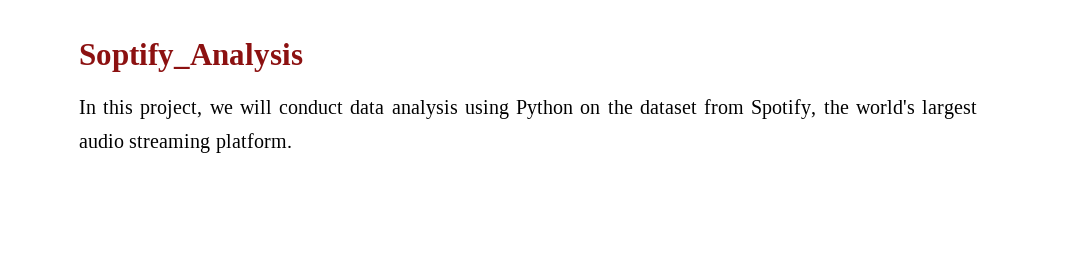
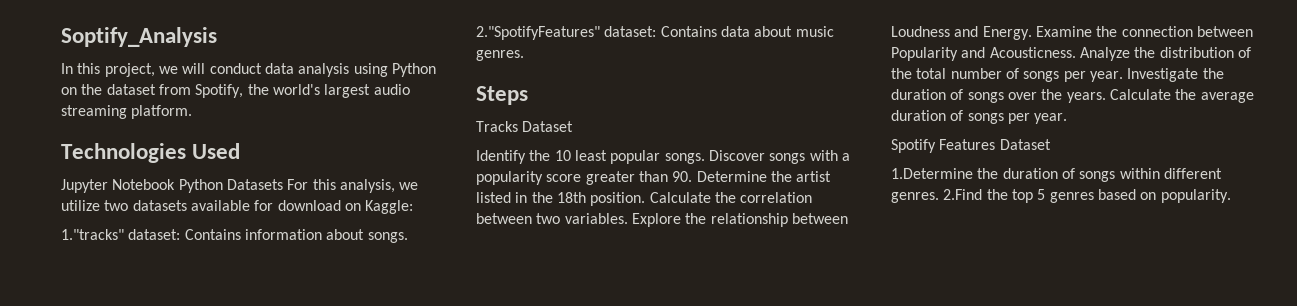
+ Technologies Used
+ Jupyter Notebook Python Datasets For this analysis, we utilize two datasets available for download on Kaggle:
+ 1."tracks" dataset: Contains information about songs. 2."SpotifyFeatures" dataset: Contains data about music genres.
+ Steps
+ Tracks Dataset
+ Identify the 10 least popular songs. Discover songs with a popularity score greater than 90. Determine the artist listed in the 18th position. Calculate the correlation between two variables. Explore the relationship between Loudness and Energy. Examine the connection between Popularity and Acousticness. Analyze the distribution of the total number of songs per year. Investigate the duration of songs over the years. Calculate the average duration of songs per year.
+ Spotify Features Dataset
+ 1.Determine the duration of songs within different genres. 2.Find the top 5 genres based on popularity.

